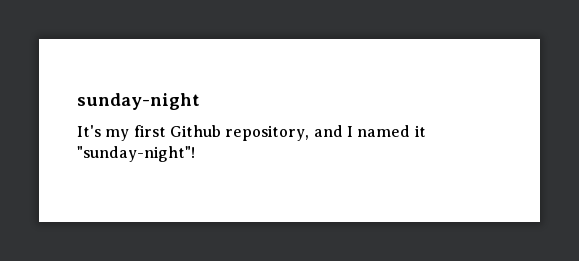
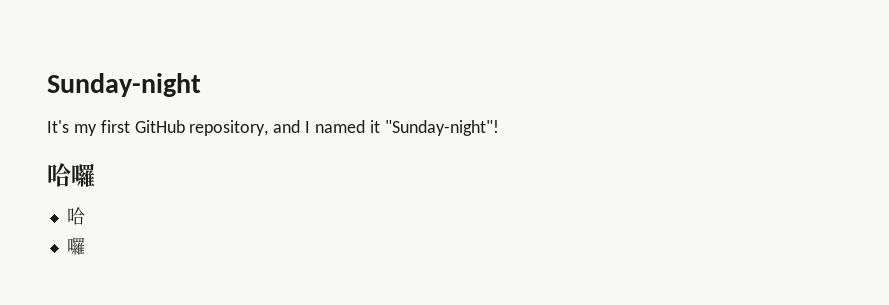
- sunday-night
+ Sunday-night
- It's my first Github repository, and I named it "sunday-night"!
+ It's my first GitHub repository, and I named it "Sunday-night"!
+ 哈囉
+ 哈
+ 囉

